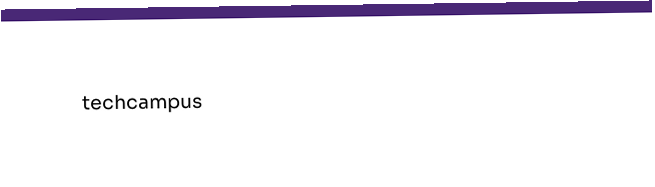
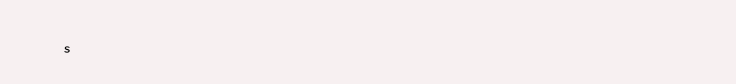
- techcampus
+ s

